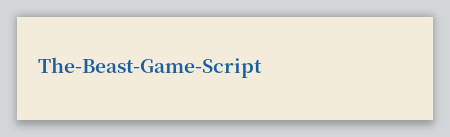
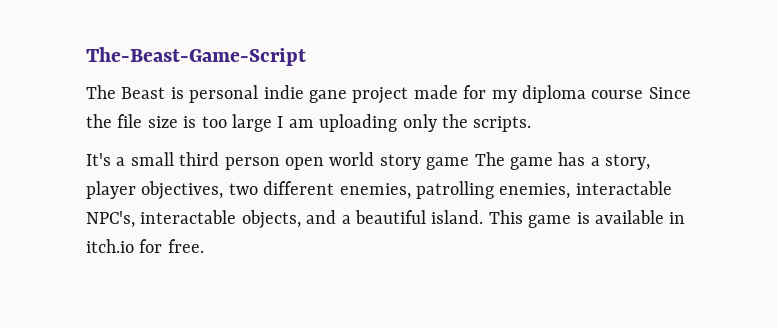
+ The Beast is personal indie gane project made for my diploma course Since the file size is too large I am uploading only the scripts.
+ It's a small third person open world story game The game has a story, player objectives, two different enemies, patrolling enemies, interactable NPC's, interactable objects, and a beautiful island. This game is available in itch.io for free.

